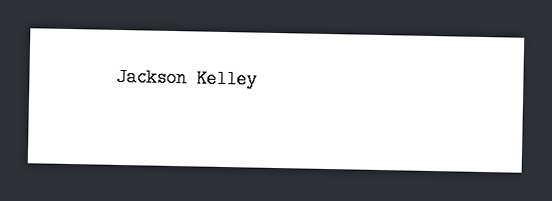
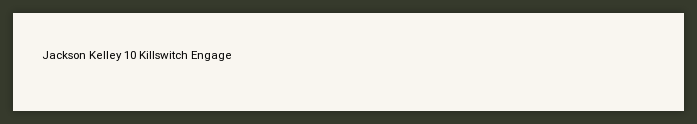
- Jackson Kelley
+ Jackson Kelley 10 Killswitch Engage

